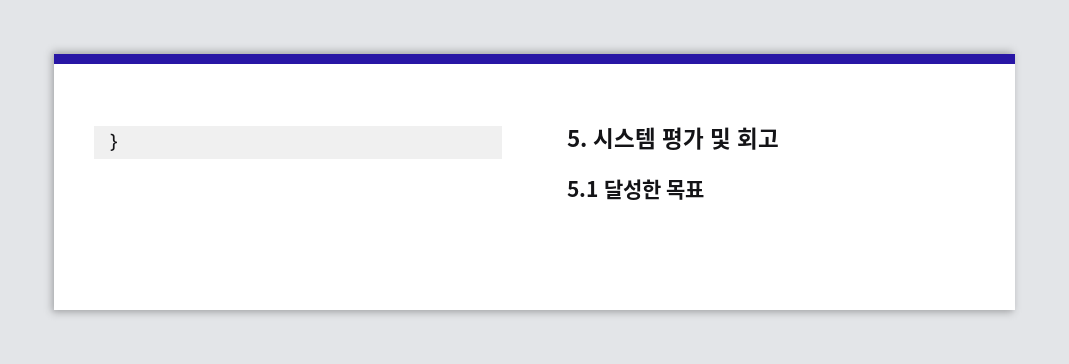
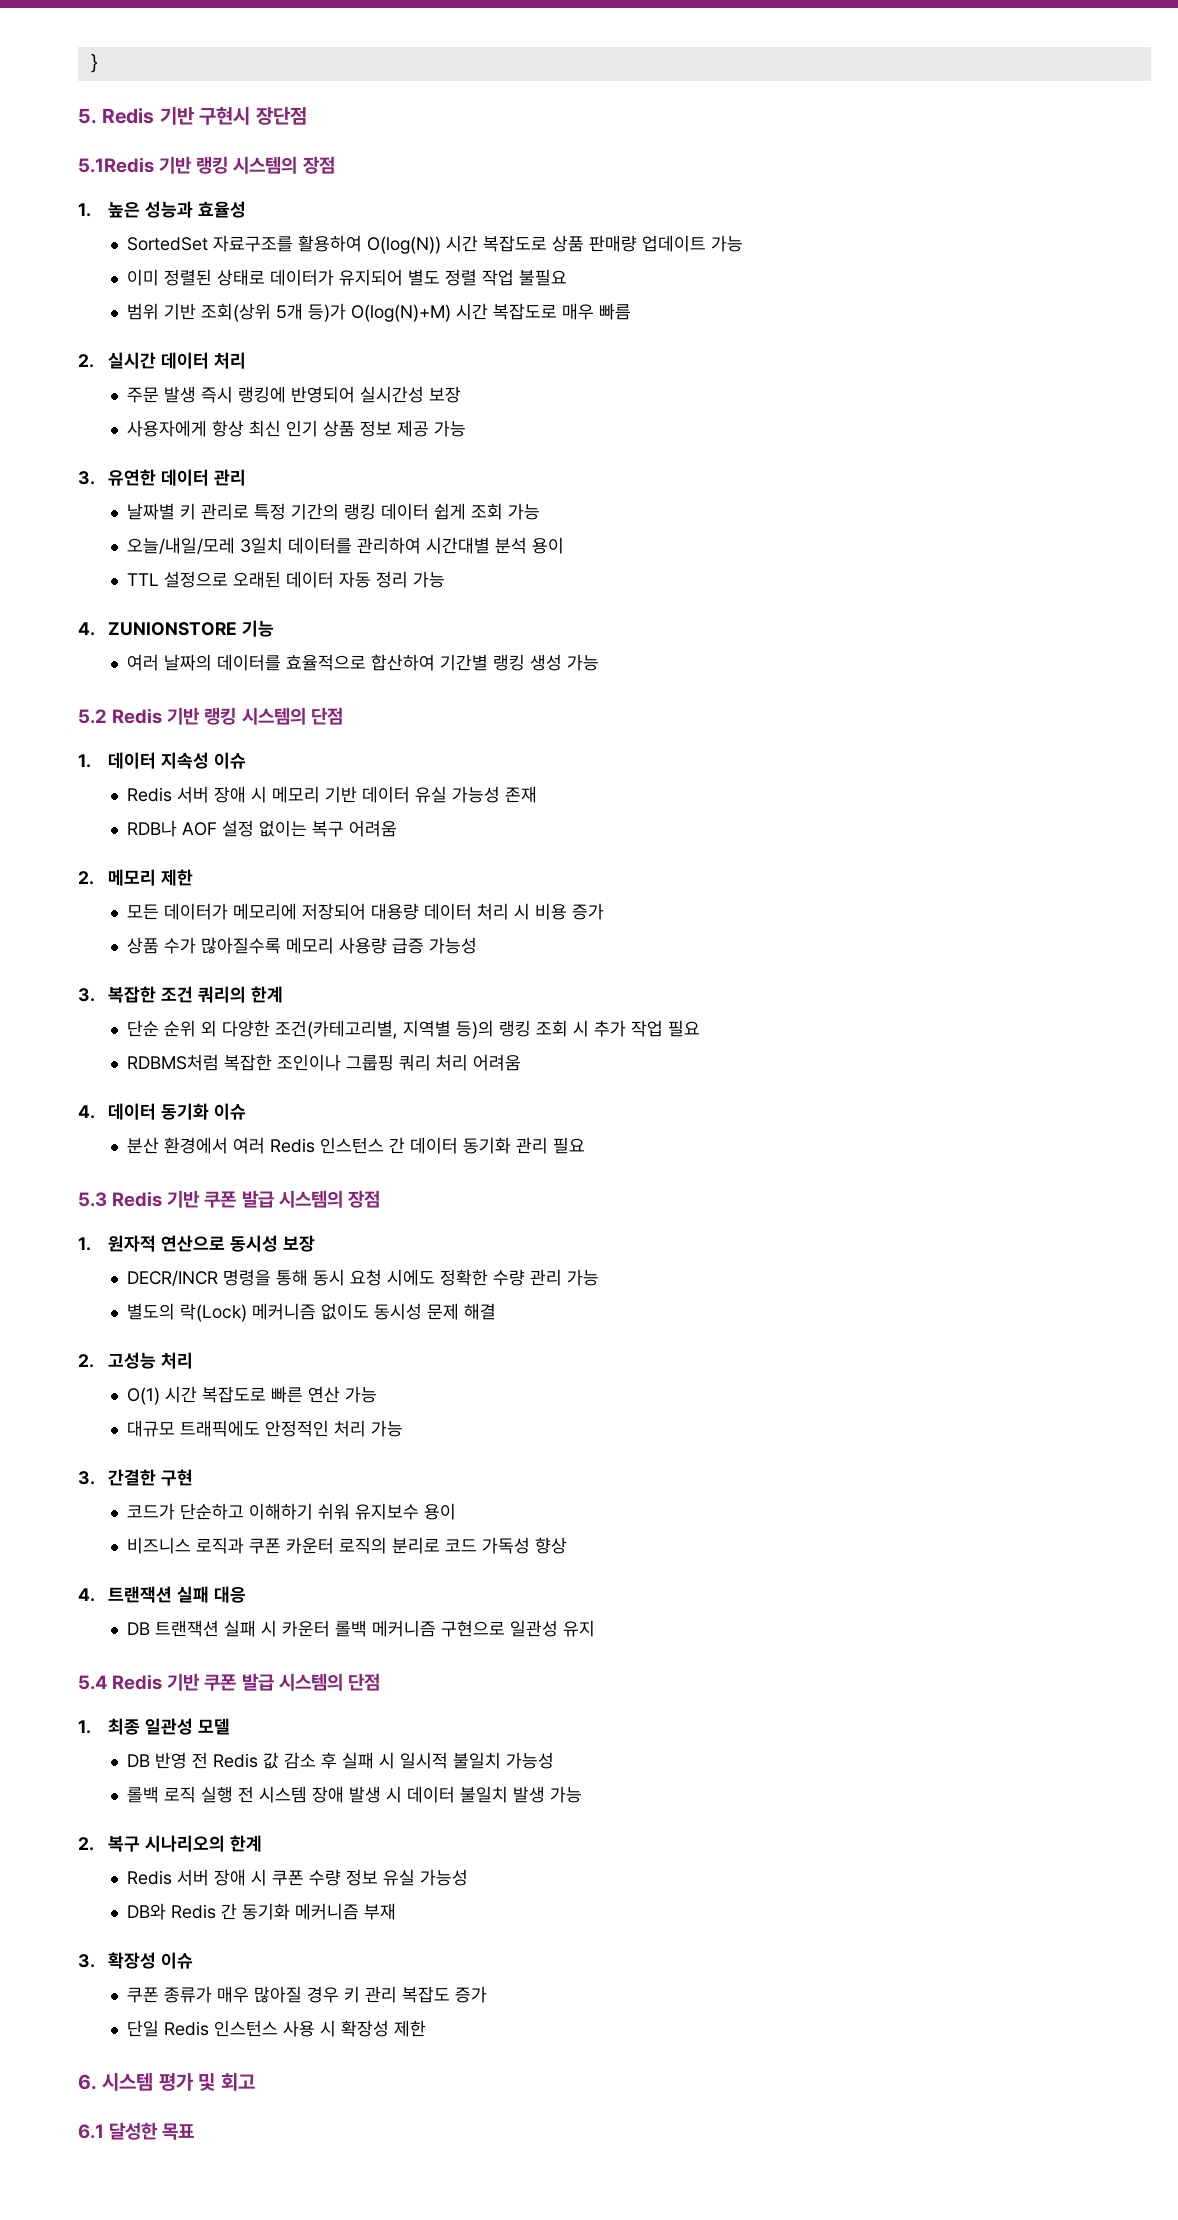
- 5. 시스템 평가 및 회고
+ 5. Redis 기반 구현시 장단점
+ 5.1Redis 기반 랭킹 시스템의 장점
+ 1. 높은 성능과 효율성
+ SortedSet 자료구조를 활용하여 O(log(N)) 시간 복잡도로 상품 판매량 업데이트 가능
+ 이미 정렬된 상태로 데이터가 유지되어 별도 정렬 작업 불필요
+ 범위 기반 조회(상위 5개 등)가 O(log(N)+M) 시간 복잡도로 매우 빠름
+ 2. 실시간 데이터 처리
+ 주문 발생 즉시 랭킹에 반영되어 실시간성 보장
+ 사용자에게 항상 최신 인기 상품 정보 제공 가능
+ 3. 유연한 데이터 관리
+ 날짜별 키 관리로 특정 기간의 랭킹 데이터 쉽게 조회 가능
+ 오늘/내일/모레 3일치 데이터를 관리하여 시간대별 분석 용이
+ TTL 설정으로 오래된 데이터 자동 정리 가능
+ 4. ZUNIONSTORE 기능
+ 여러 날짜의 데이터를 효율적으로 합산하여 기간별 랭킹 생성 가능
+ 5.2 Redis 기반 랭킹 시스템의 단점
+ 1. 데이터 지속성 이슈
+ Redis 서버 장애 시 메모리 기반 데이터 유실 가능성 존재
+ RDB나 AOF 설정 없이는 복구 어려움
+ 2. 메모리 제한
+ 모든 데이터가 메모리에 저장되어 대용량 데이터 처리 시 비용 증가
+ 상품 수가 많아질수록 메모리 사용량 급증 가능성
+ 3. 복잡한 조건 쿼리의 한계
+ 단순 순위 외 다양한 조건(카테고리별, 지역별 등)의 랭킹 조회 시 추가 작업 필요
+ RDBMS처럼 복잡한 조인이나 그룹핑 쿼리 처리 어려움
+ 4. 데이터 동기화 이슈
+ 분산 환경에서 여러 Redis 인스턴스 간 데이터 동기화 관리 필요
+ 5.3 Redis 기반 쿠폰 발급 시스템의 장점
+ 1. 원자적 연산으로 동시성 보장
+ DECR/INCR 명령을 통해 동시 요청 시에도 정확한 수량 관리 가능
+ 별도의 락(Lock) 메커니즘 없이도 동시성 문제 해결
+ 2. 고성능 처리
+ O(1) 시간 복잡도로 빠른 연산 가능
+ 대규모 트래픽에도 안정적인 처리 가능
+ 3. 간결한 구현
+ 코드가 단순하고 이해하기 쉬워 유지보수 용이
+ 비즈니스 로직과 쿠폰 카운터 로직의 분리로 코드 가독성 향상
+ 4. 트랜잭션 실패 대응
+ DB 트랜잭션 실패 시 카운터 롤백 메커니즘 구현으로 일관성 유지
+ 5.4 Redis 기반 쿠폰 발급 시스템의 단점
+ 1. 최종 일관성 모델
+ DB 반영 전 Redis 값 감소 후 실패 시 일시적 불일치 가능성
+ 롤백 로직 실행 전 시스템 장애 발생 시 데이터 불일치 발생 가능
+ 2. 복구 시나리오의 한계
+ Redis 서버 장애 시 쿠폰 수량 정보 유실 가능성
+ DB와 Redis 간 동기화 메커니즘 부재
+ 3. 확장성 이슈
+ 쿠폰 종류가 매우 많아질 경우 키 관리 복잡도 증가
+ 단일 Redis 인스턴스 사용 시 확장성 제한
+ 6. 시스템 평가 및 회고
- 5.1 달성한 목표
+ 6.1 달성한 목표

